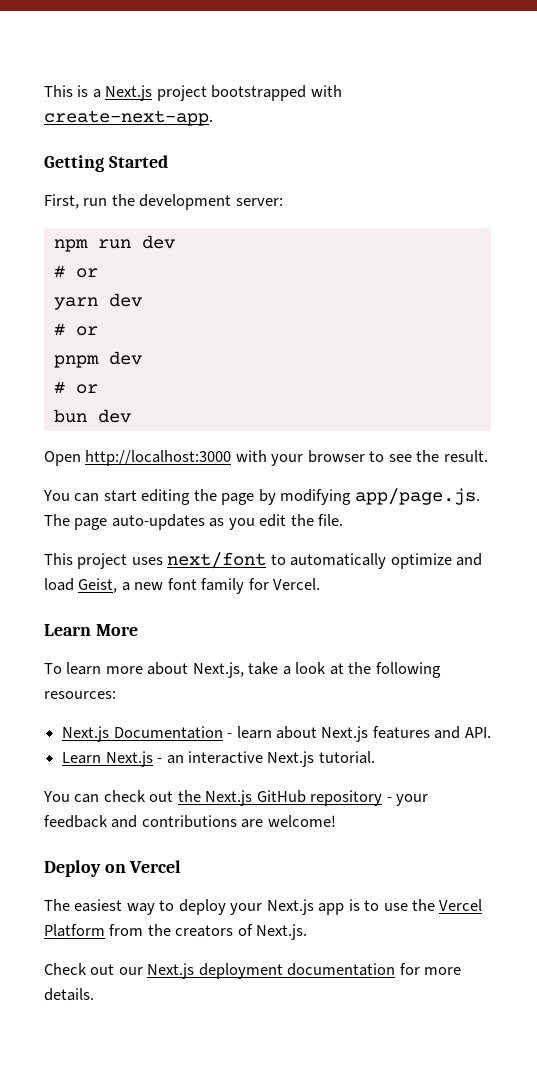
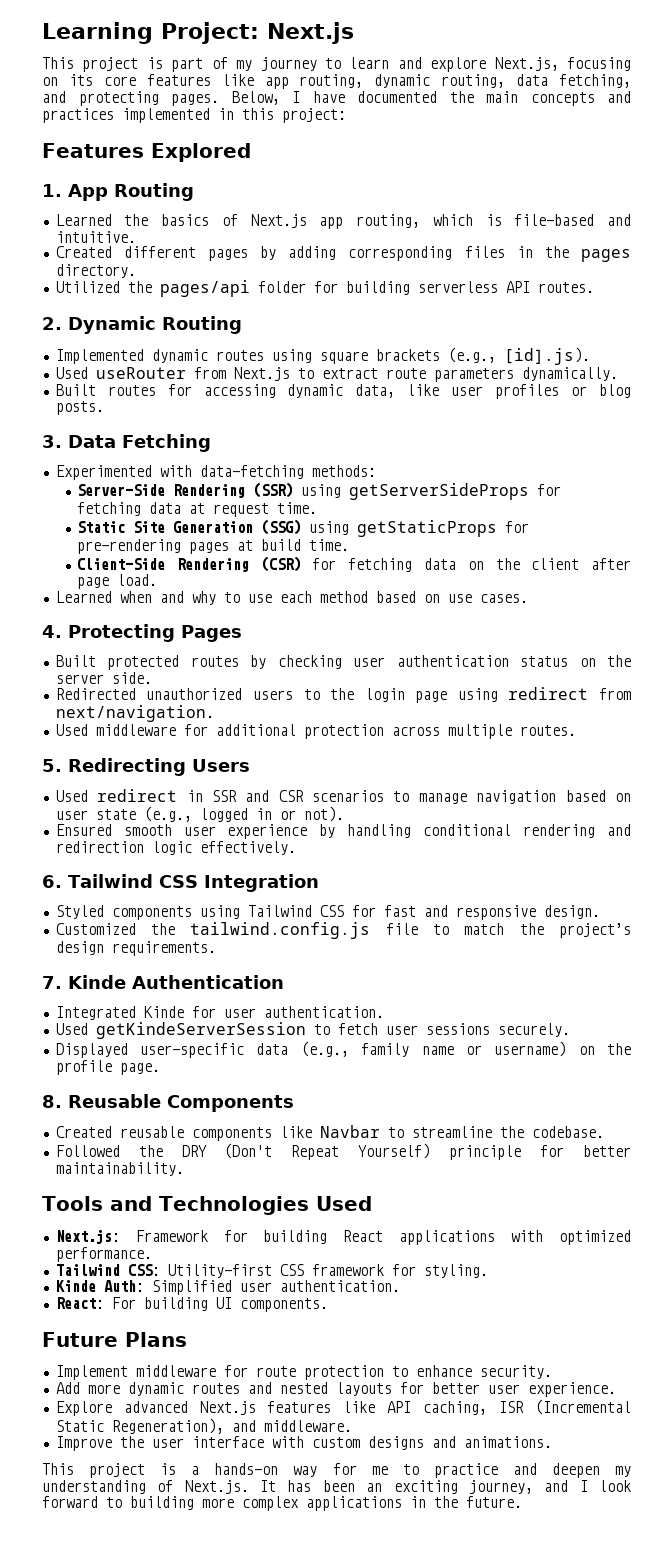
- This is a Next.js project bootstrapped with create-next-app.
- Getting Started
- First, run the development server:
- npm run dev
- # or
- yarn dev
- # or
- pnpm dev
- # or
- bun dev
- Open http://localhost:3000 with your browser to see the result.
- You can start editing the page by modifying app/page.js. The page auto-updates as you edit the file.
- This project uses next/font to automatically optimize and load Geist, a new font family for Vercel.
- Learn More
- To learn more about Next.js, take a look at the following resources:
- Next.js Documentation - learn about Next.js features and API.
- Learn Next.js - an interactive Next.js tutorial.
- You can check out the Next.js GitHub repository - your feedback and contributions are welcome!
- Deploy on Vercel
- The easiest way to deploy your Next.js app is to use the Vercel Platform from the creators of Next.js.
- Check out our Next.js deployment documentation for more details.
+ Learning Project: Next.js
+ This project is part of my journey to learn and explore Next.js, focusing on its core features like app routing, dynamic routing, data fetching, and protecting pages. Below, I have documented the main concepts and practices implemented in this project:
+ Features Explored
+ 1. App Routing
+ Learned the basics of Next.js app routing, which is file-based and intuitive.
+ Created different pages by adding corresponding files in the pages directory.
+ Utilized the pages/api folder for building serverless API routes.
+ 2. Dynamic Routing
+ Implemented dynamic routes using square brackets (e.g., [id].js).
+ Used useRouter from Next.js to extract route parameters dynamically.
+ Built routes for accessing dynamic data, like user profiles or blog posts.
+ 3. Data Fetching
+ Experimented with data-fetching methods:
+ Server-Side Rendering (SSR) using getServerSideProps for fetching data at request time.
+ Static Site Generation (SSG) using getStaticProps for pre-rendering pages at build time.
+ Client-Side Rendering (CSR) for fetching data on the client after page load.
+ Learned when and why to use each method based on use cases.
+ 4. Protecting Pages
+ Built protected routes by checking user authentication status on the server side.
+ Redirected unauthorized users to the login page using redirect from next/navigation.
+ Used middleware for additional protection across multiple routes.
+ 5. Redirecting Users
+ Used redirect in SSR and CSR scenarios to manage navigation based on user state (e.g., logged in or not).
+ Ensured smooth user experience by handling conditional rendering and redirection logic effectively.
+ 6. Tailwind CSS Integration
+ Styled components using Tailwind CSS for fast and responsive design.
+ Customized the tailwind.config.js file to match the project’s design requirements.
+ 7. Kinde Authentication
+ Integrated Kinde for user authentication.
+ Used getKindeServerSession to fetch user sessions securely.
+ Displayed user-specific data (e.g., family name or username) on the profile page.
+ 8. Reusable Components
+ Created reusable components like Navbar to streamline the codebase.
+ Followed the DRY (Don't Repeat Yourself) principle for better maintainability.
+ Tools and Technologies Used
+ Next.js: Framework for building React applications with optimized performance.
+ Tailwind CSS: Utility-first CSS framework for styling.
+ Kinde Auth: Simplified user authentication.
+ React: For building UI components.
+ Future Plans
+ Implement middleware for route protection to enhance security.
+ Add more dynamic routes and nested layouts for better user experience.
+ Explore advanced Next.js features like API caching, ISR (Incremental Static Regeneration), and middleware.
+ Improve the user interface with custom designs and animations.
+ This project is a hands-on way for me to practice and deepen my understanding of Next.js. It has been an exciting journey, and I look forward to building more complex applications in the future.

